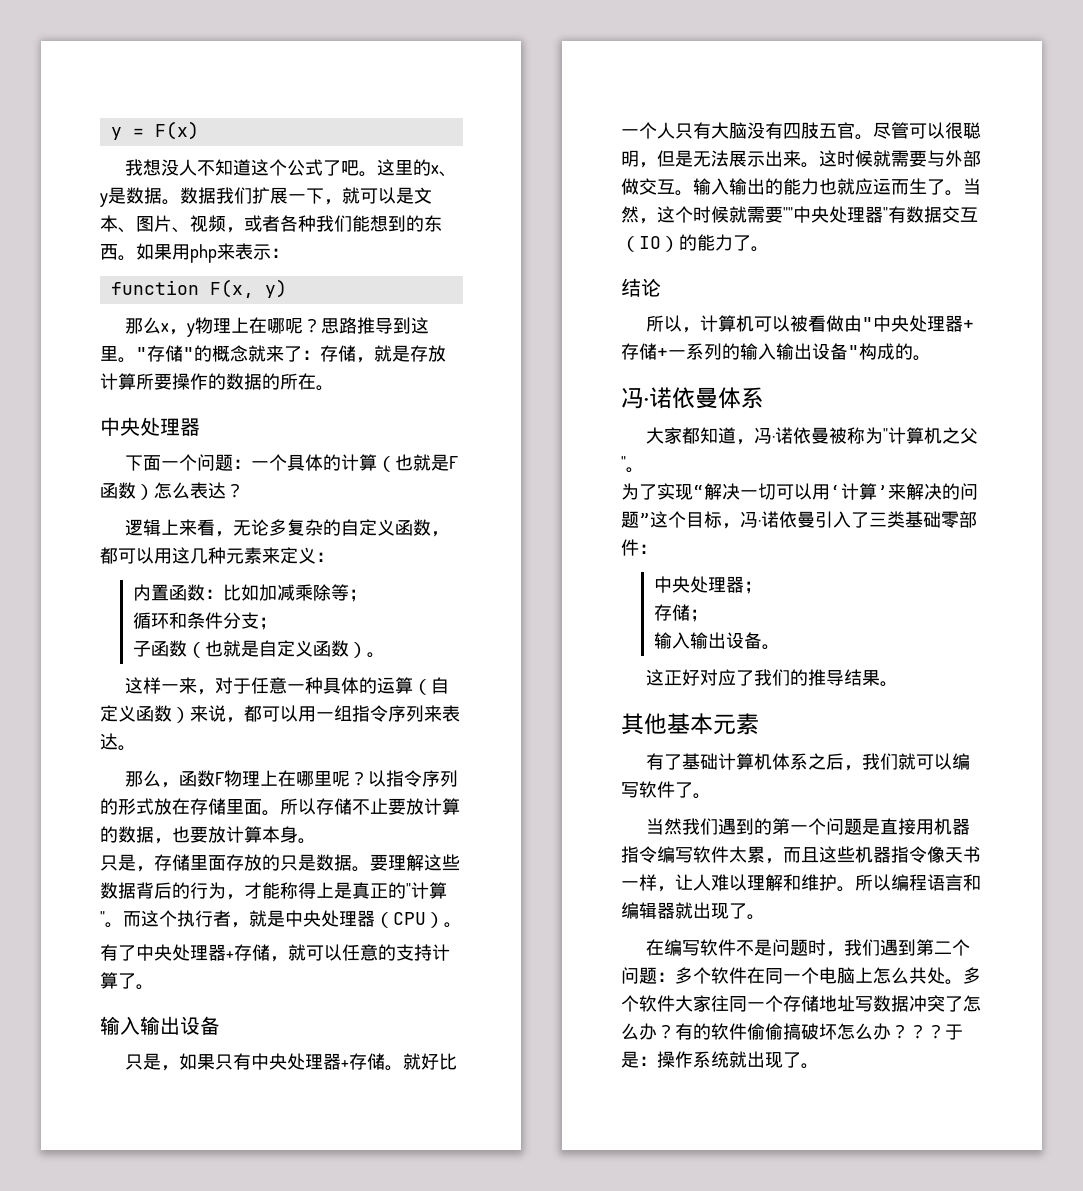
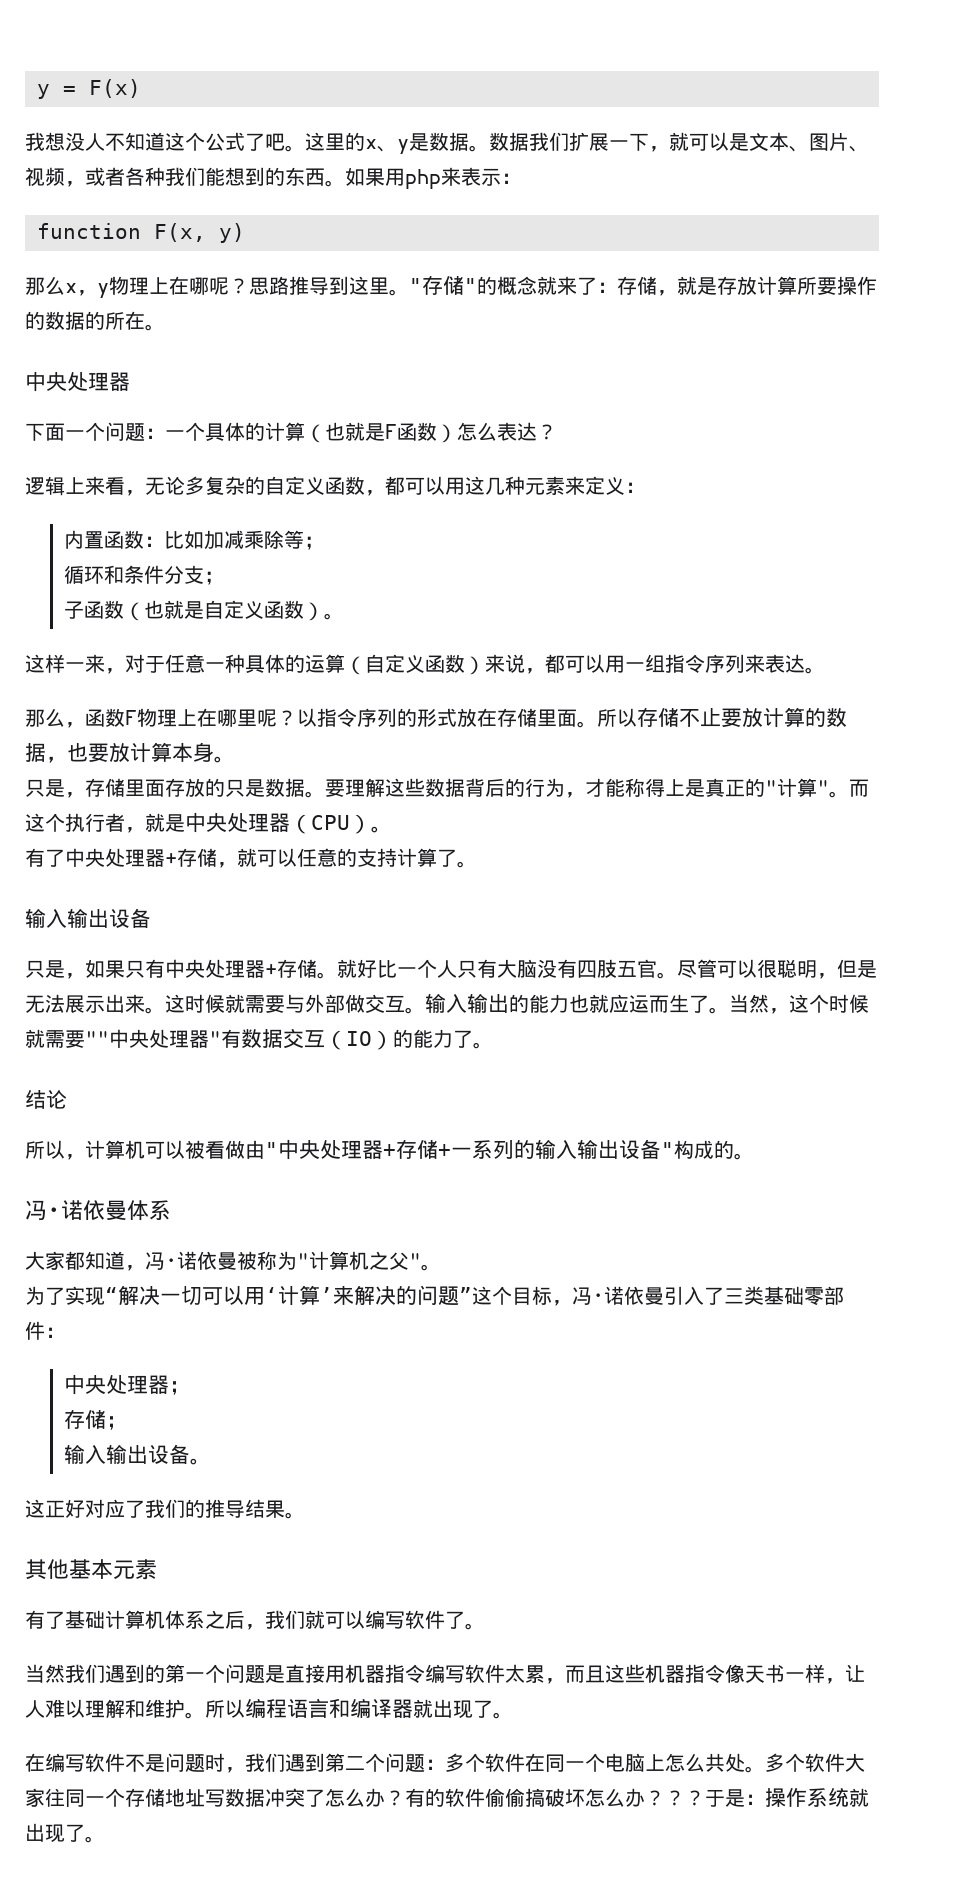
- 所以编程语言和编辑器就出现了。
+ 所以编程语言和编译器就出现了。

